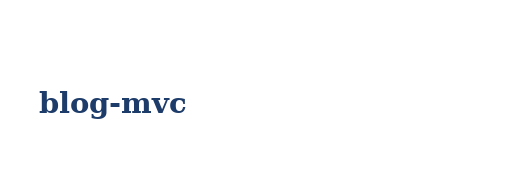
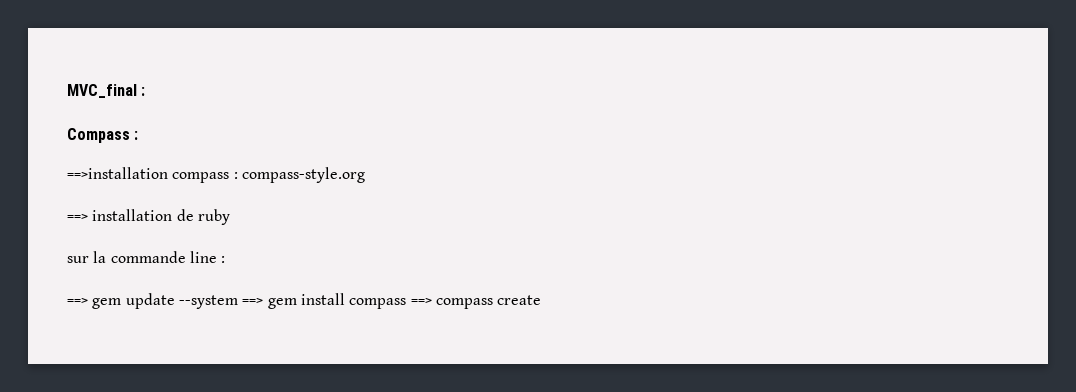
- blog-mvc
+ MVC_final :
+ Compass :
+ ==>installation compass : compass-style.org
+ ==> installation de ruby
+ sur la commande line :
+ ==> gem update --system ==> gem install compass ==> compass create

